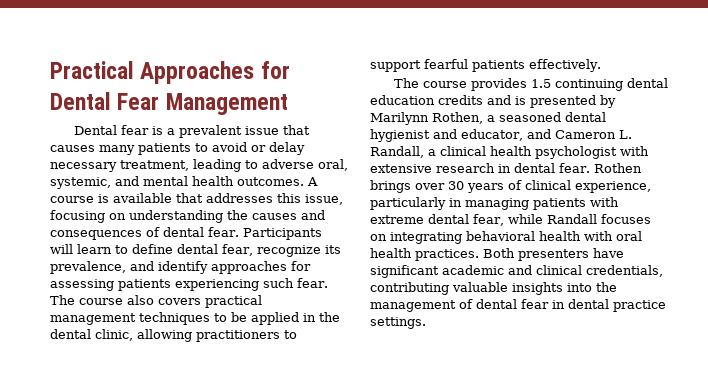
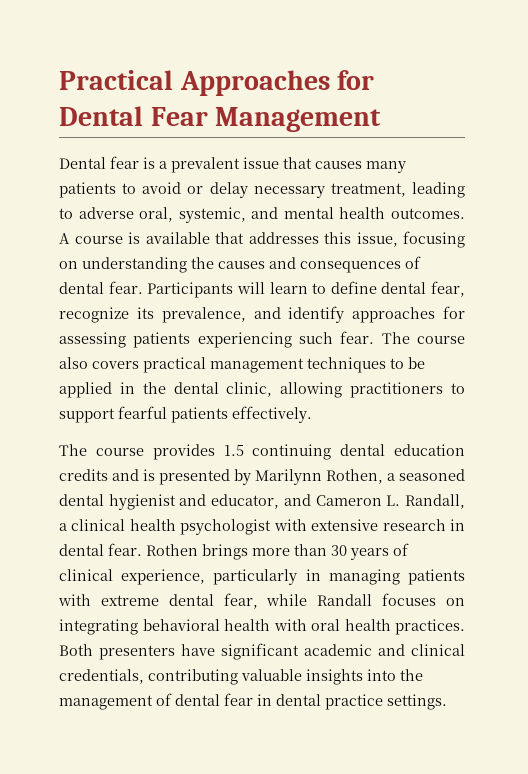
- Rothen brings over 30 years of clinical experience, particularly in managing patients with extreme dental fear, while Randall focuses on integrating behavioral health with oral health practices.
+ Rothen brings more than 30 years of clinical experience, particularly in managing patients with extreme dental fear, while Randall focuses on integrating behavioral health with oral health practices.

